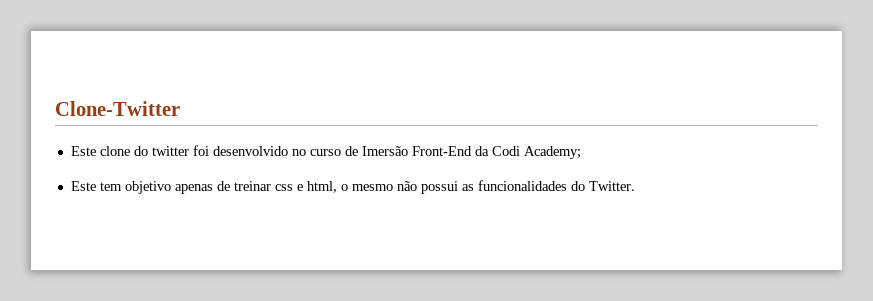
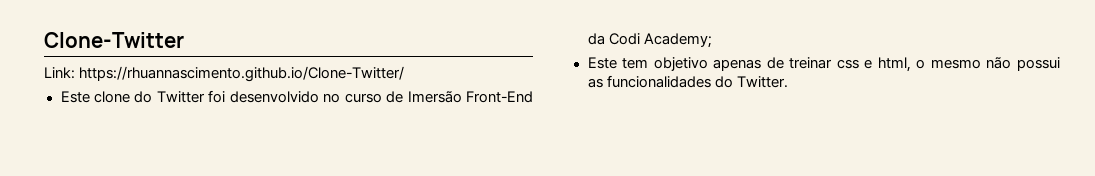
+ Link: https://rhuannascimento.github.io/Clone-Twitter/
- Este clone do twitter foi desenvolvido no curso de Imersão Front-End da Codi Academy;
+ Este clone do Twitter foi desenvolvido no curso de Imersão Front-End da Codi Academy;

